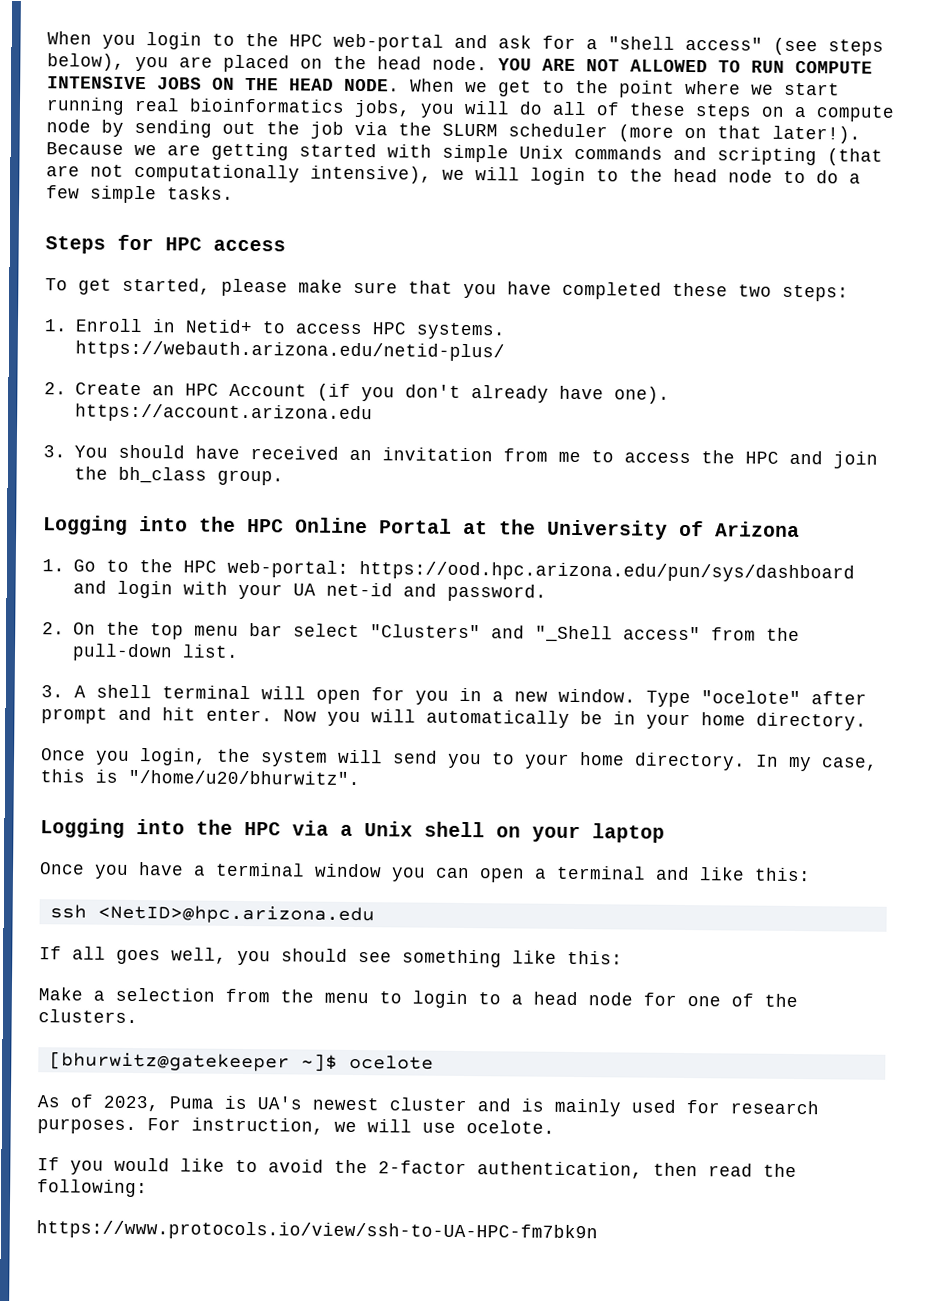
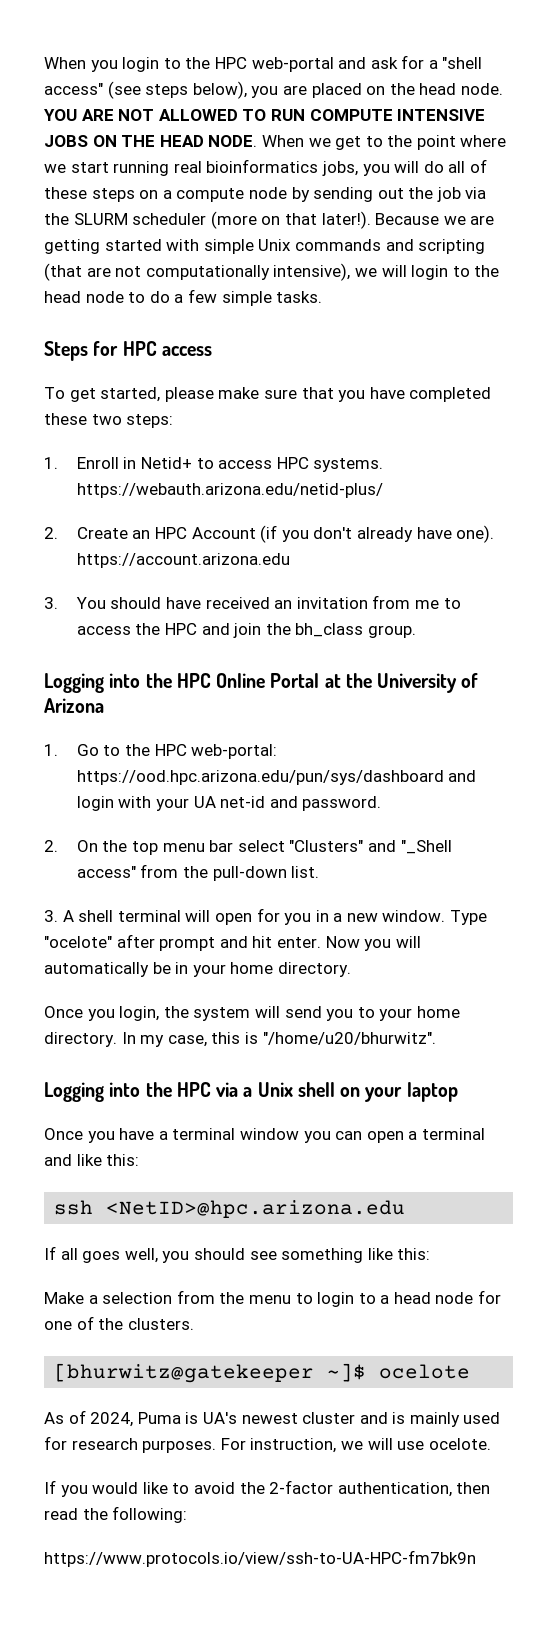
- As of 2023, Puma is UA's newest cluster and is mainly used for research purposes.
+ As of 2024, Puma is UA's newest cluster and is mainly used for research purposes.

